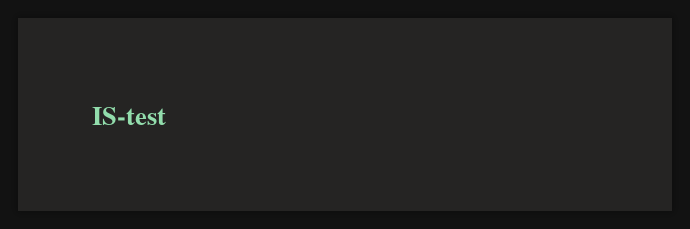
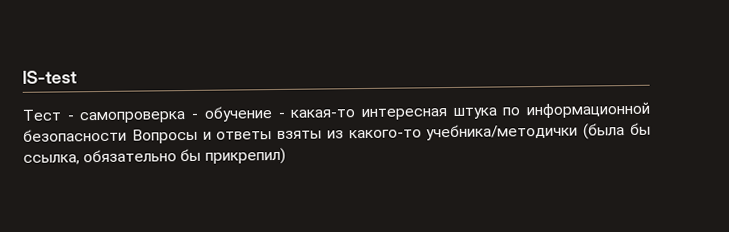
+ Тест - самопроверка - обучение - какая-то интересная штука по информационной безопасности Вопросы и ответы взяты из какого-то учебника/методички (была бы ссылка, обязательно бы прикрепил)

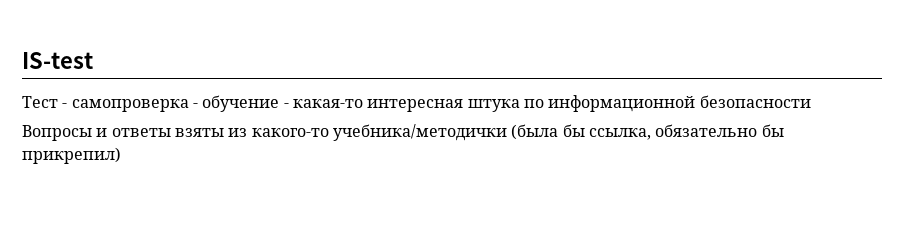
- Тест - самопроверка - обучение - какая-то интересная штука по информационной безопасности Вопросы и ответы взяты из какого-то учебника/методички (была бы ссылка, обязательно бы прикрепил)
+ Тест - самопроверка - обучение - какая-то интересная штука по информационной безопасности
+ Вопросы и ответы взяты из какого-то учебника/методички (была бы ссылка, обязательно бы прикрепил)

